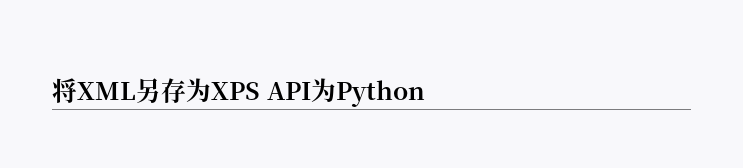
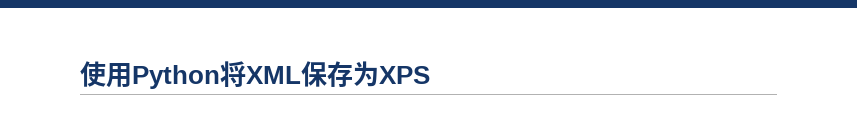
- 将XML另存为XPS API为Python
+ 使用Python将XML保存为XPS

